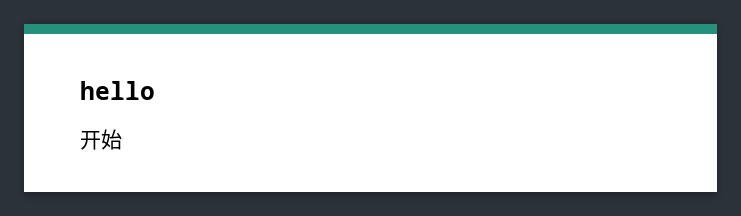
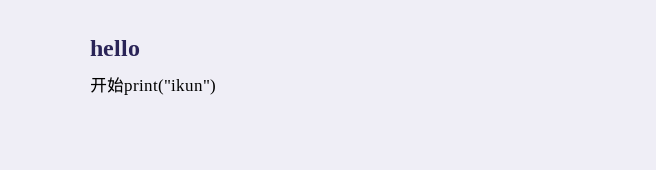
- 开始
+ 开始print("ikun")

